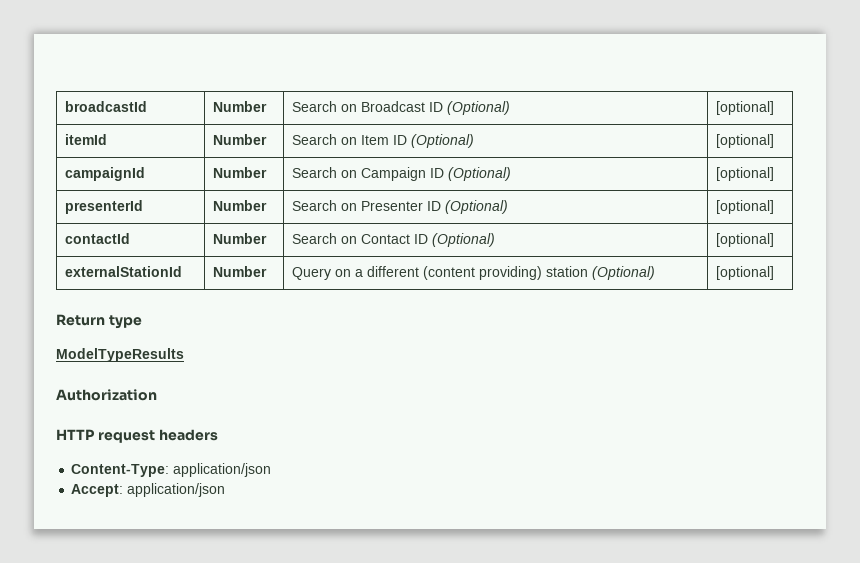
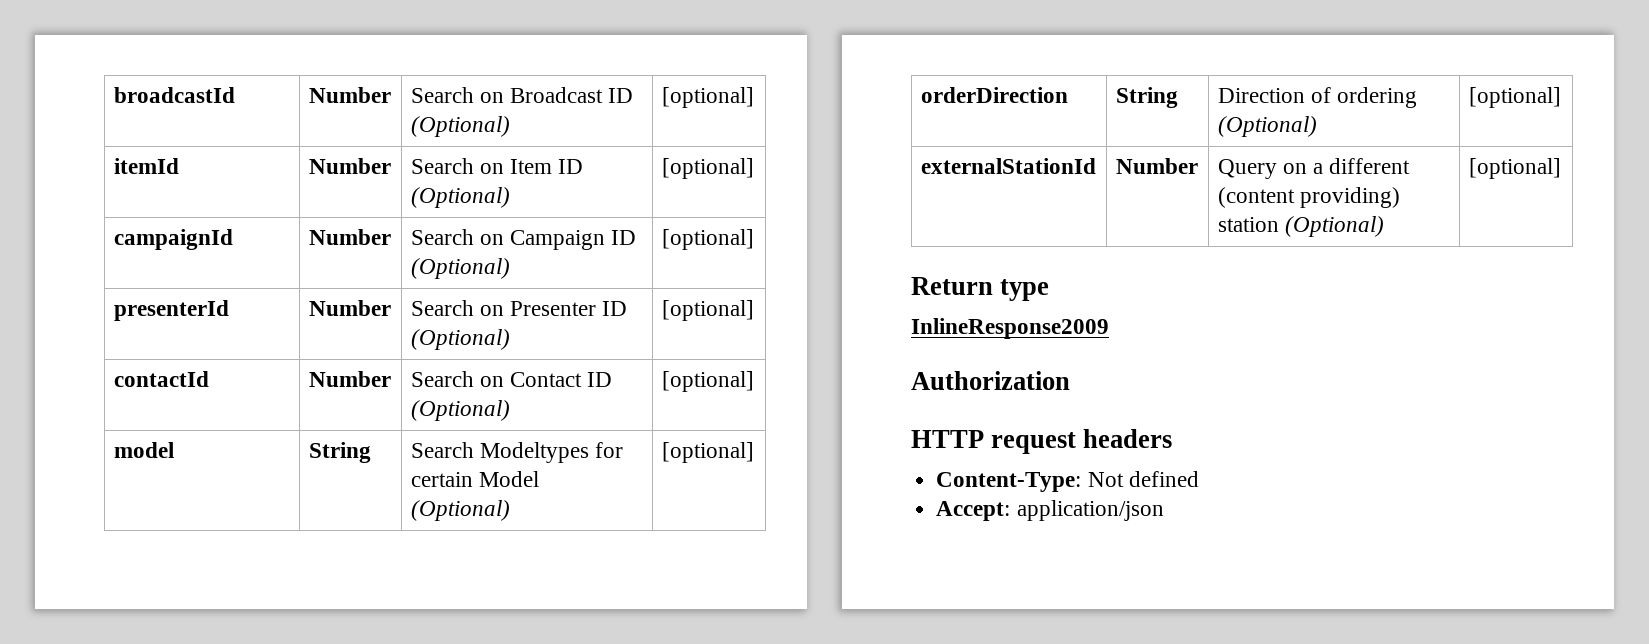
+ model | String | Search Modeltypes for certain Model (Optional) | [optional]
+ orderDirection | String | Direction of ordering (Optional) | [optional]
- ModelTypeResults
+ InlineResponse2009
- Content-Type: application/json
+ Content-Type: Not defined

